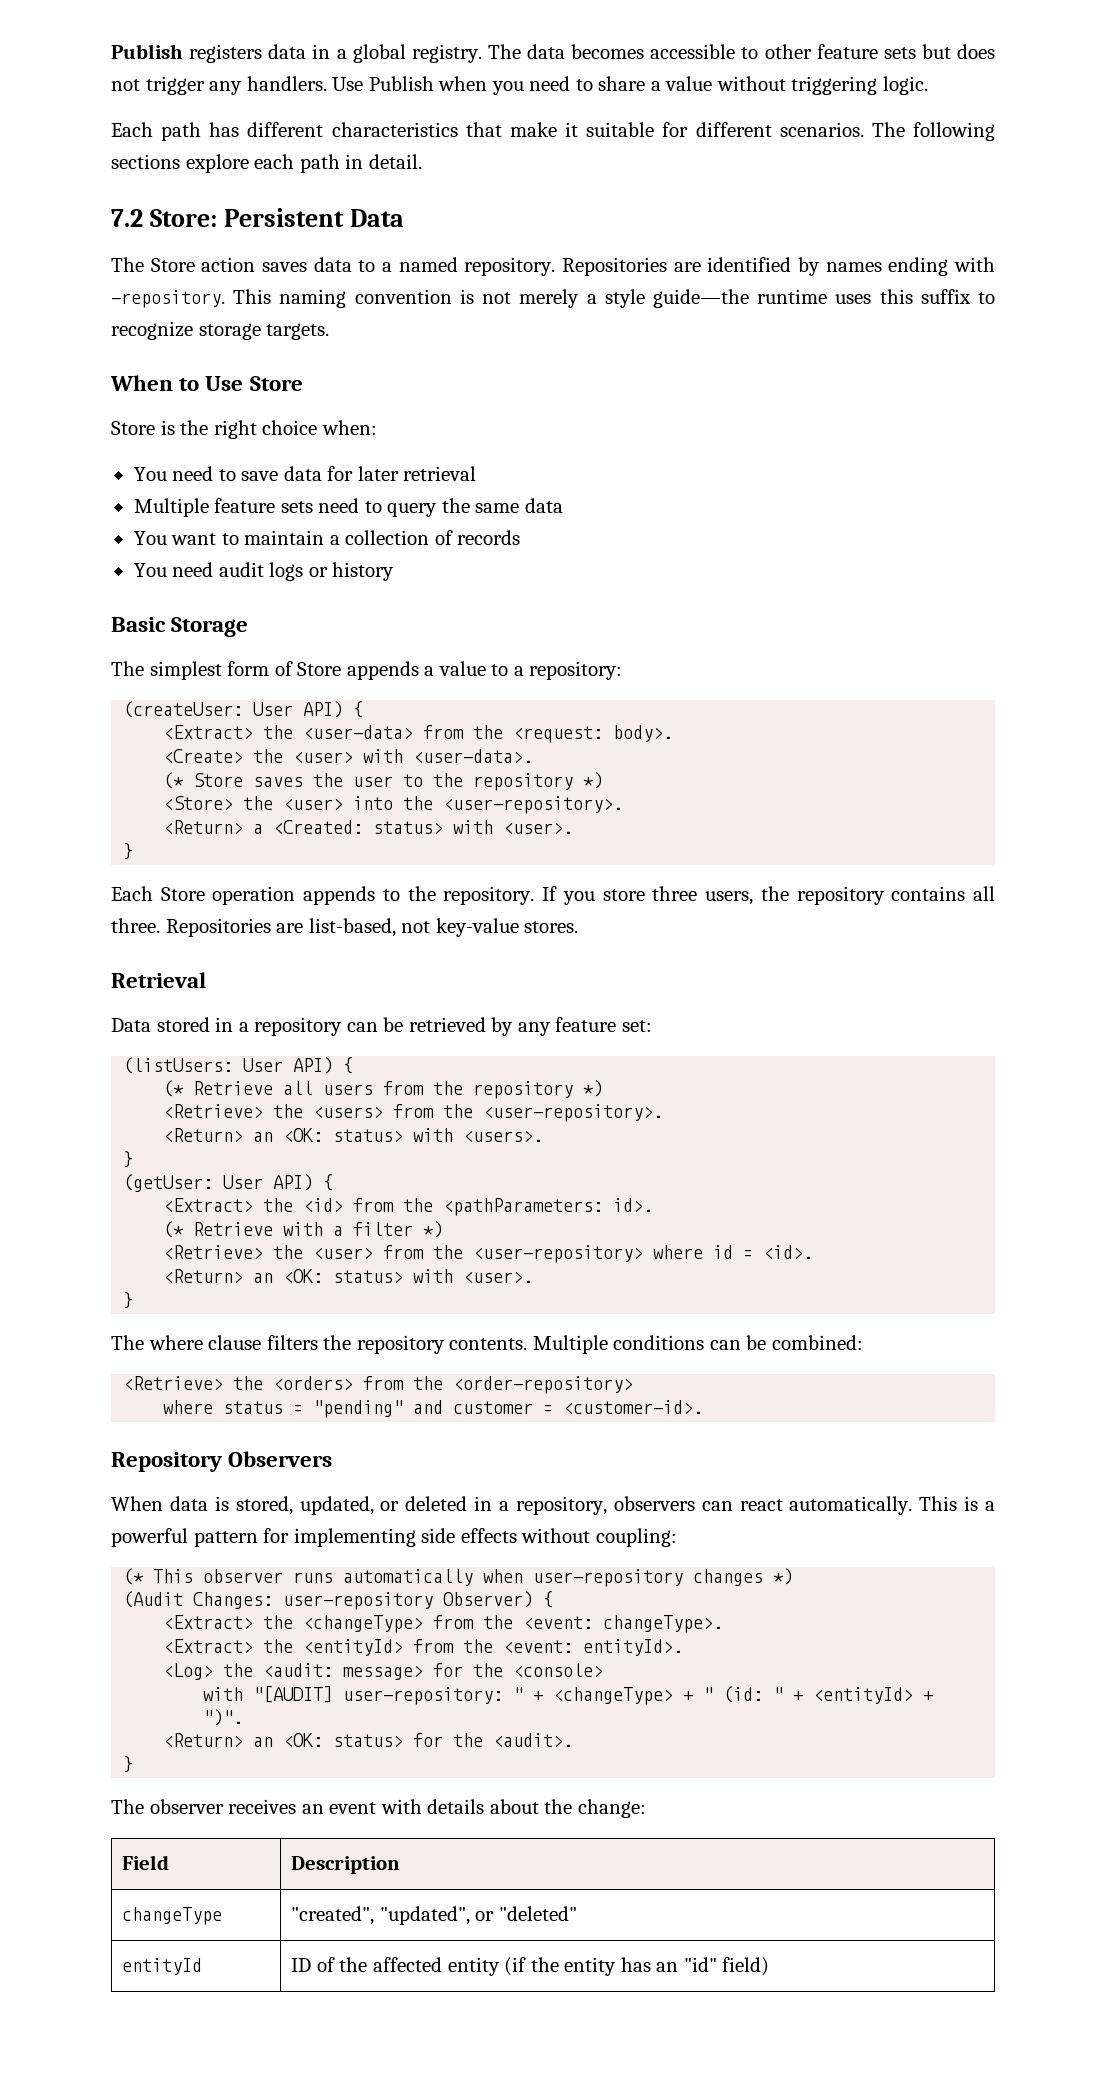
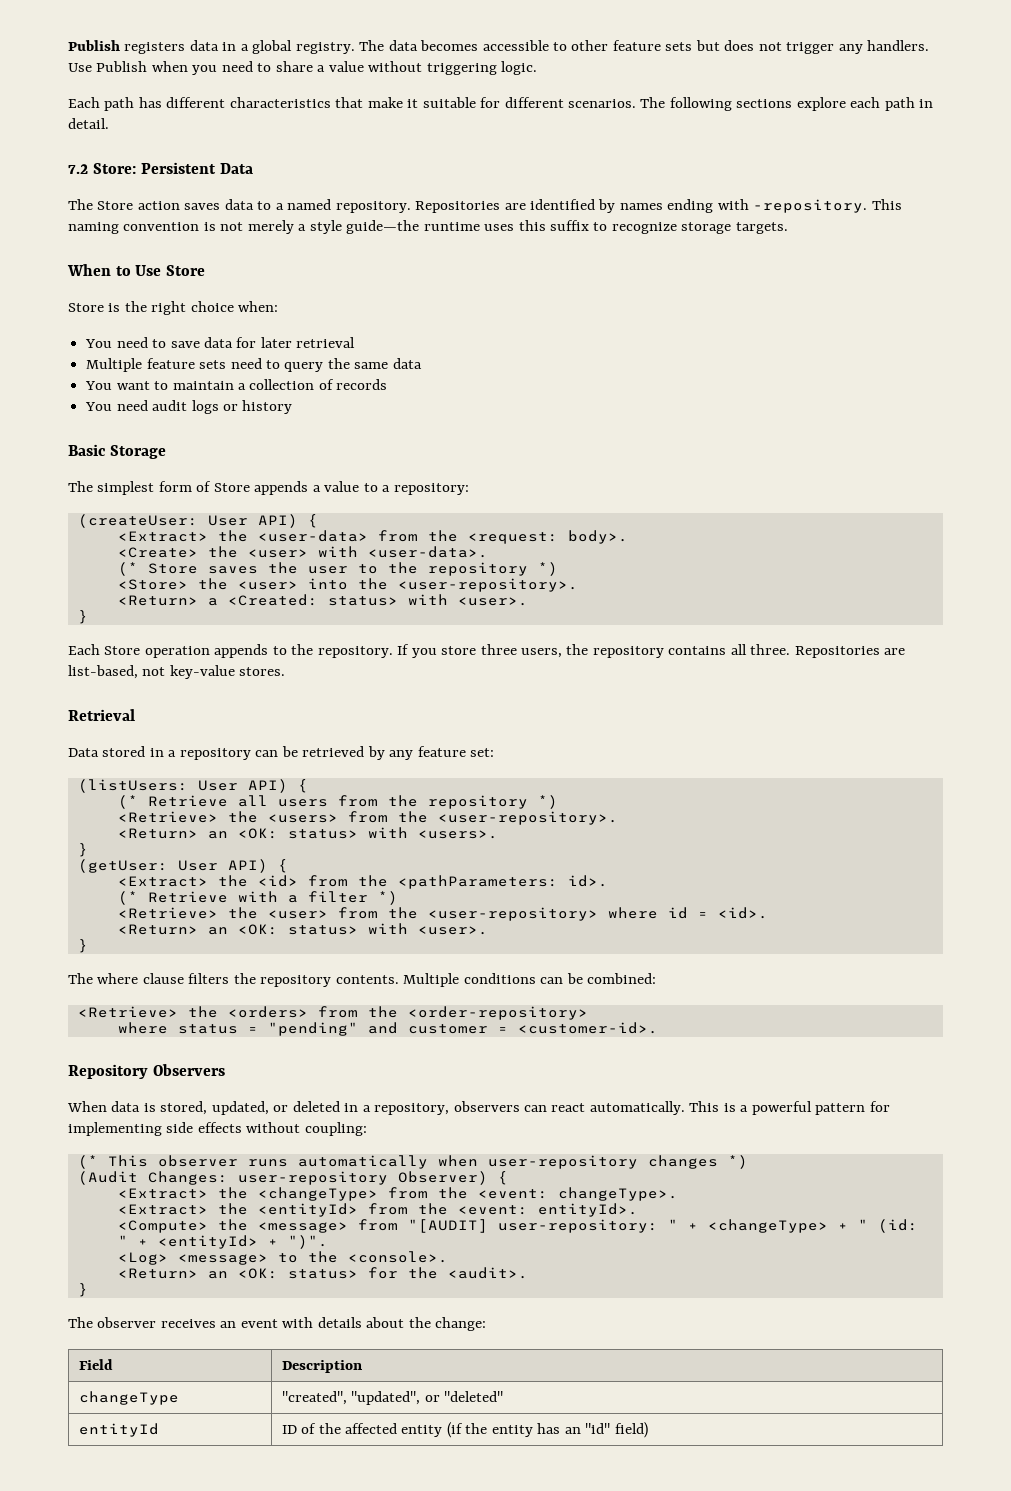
- <Log> the <audit: message> for the <console>
- with "[AUDIT] user-repository: " + <changeType> + " (id: " + <entityId> + ")".
+ <Compute> the <message> from "[AUDIT] user-repository: " + <changeType> + " (id: " + <entityId> + ")".
+ <Log> <message> to the <console>.

